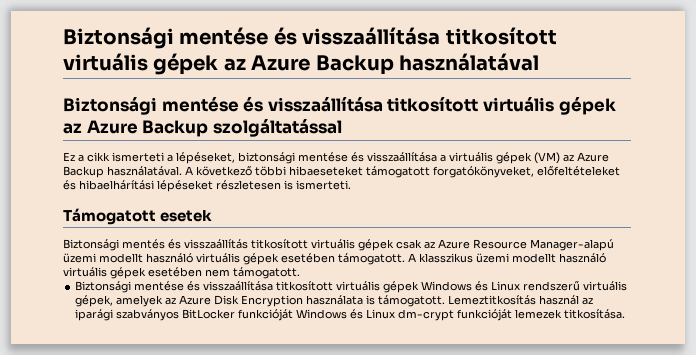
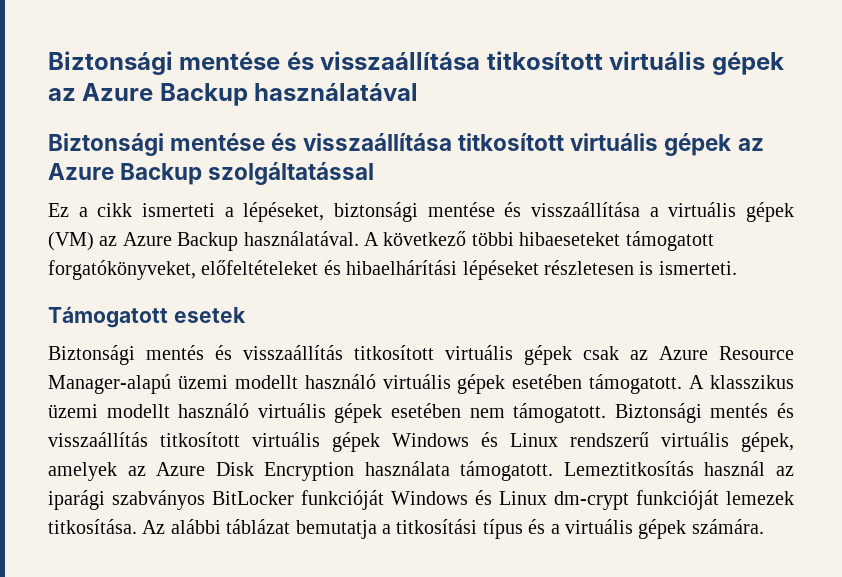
- A klasszikus üzemi modellt használó virtuális gépek esetében nem támogatott.
- Biztonsági mentése és visszaállítása titkosított virtuális gépek Windows és Linux rendszerű virtuális gépek, amelyek az Azure Disk Encryption használata is támogatott.
+ A klasszikus üzemi modellt használó virtuális gépek esetében nem támogatott. Biztonsági mentés és visszaállítás titkosított virtuális gépek Windows és Linux rendszerű virtuális gépek, amelyek az Azure Disk Encryption használata támogatott.
+ Az alábbi táblázat bemutatja a titkosítási típus és a virtuális gépek számára.

